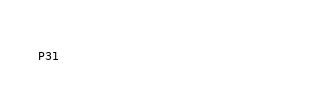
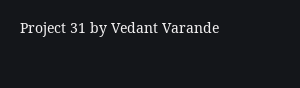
- P31
+ Project 31 by Vedant Varande

